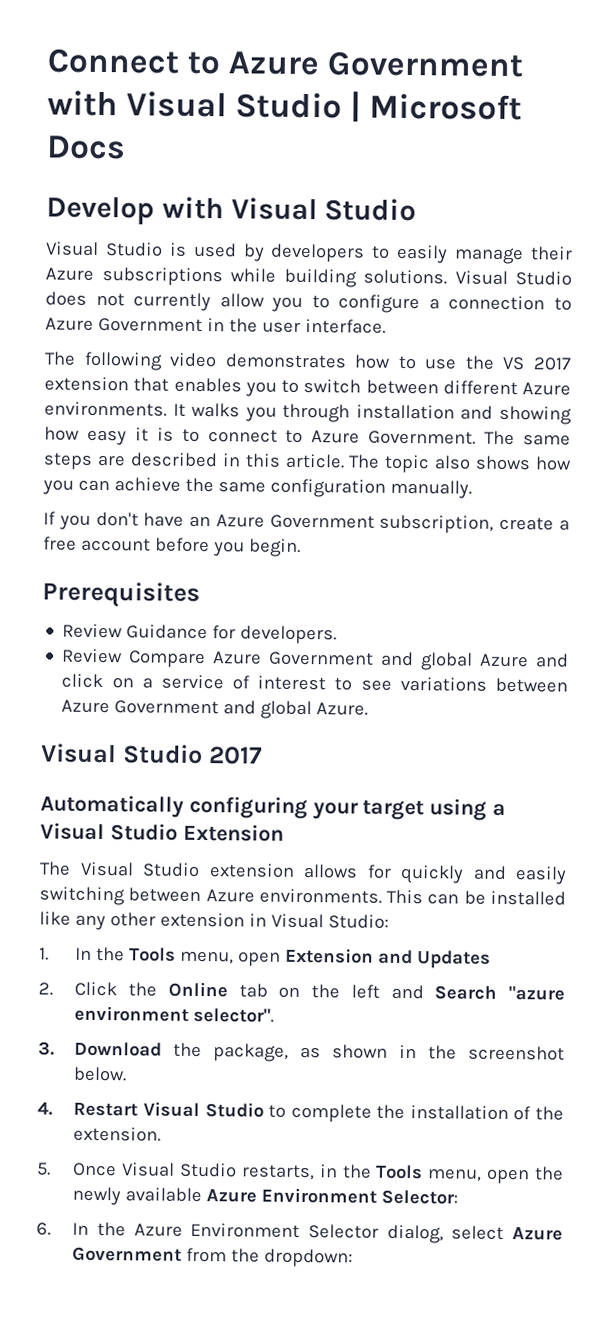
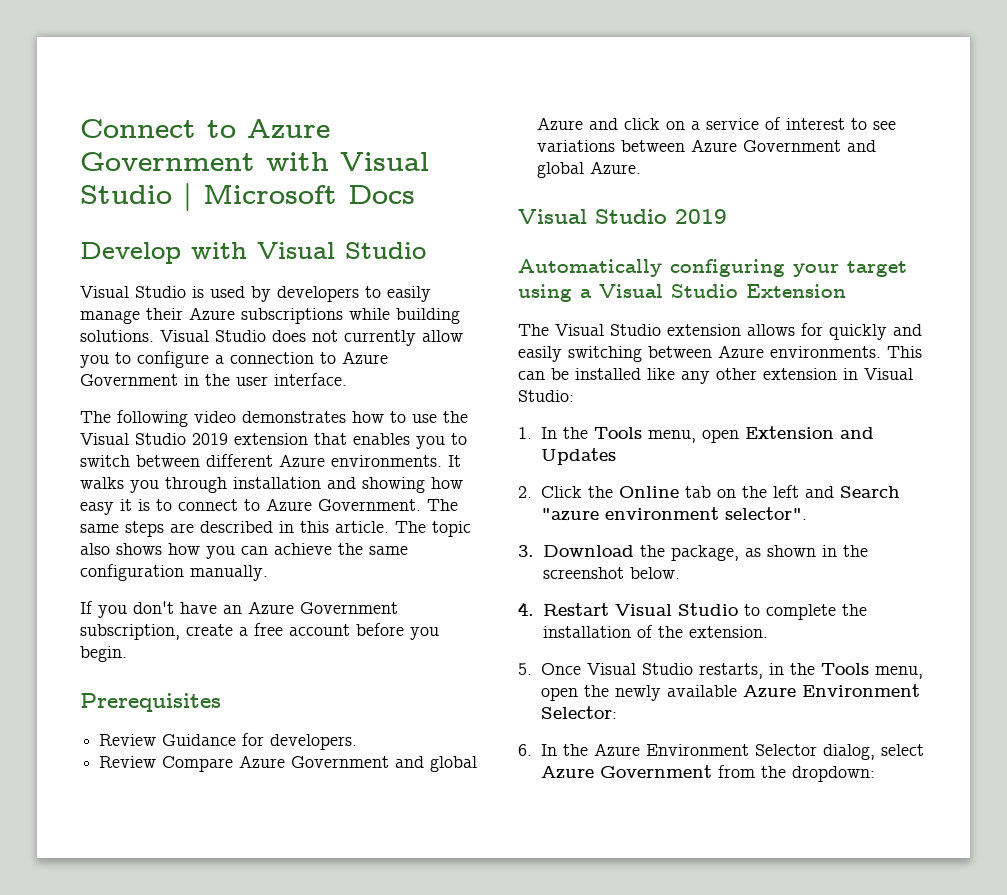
- The following video demonstrates how to use the VS 2017 extension that enables you to switch between different Azure environments.
+ The following video demonstrates how to use the Visual Studio 2019 extension that enables you to switch between different Azure environments.
  Review Compare Azure Government and global Azure and click on a service of interest to see variations between Azure Government and global Azure.
- Visual Studio 2017
+ Visual Studio 2019

